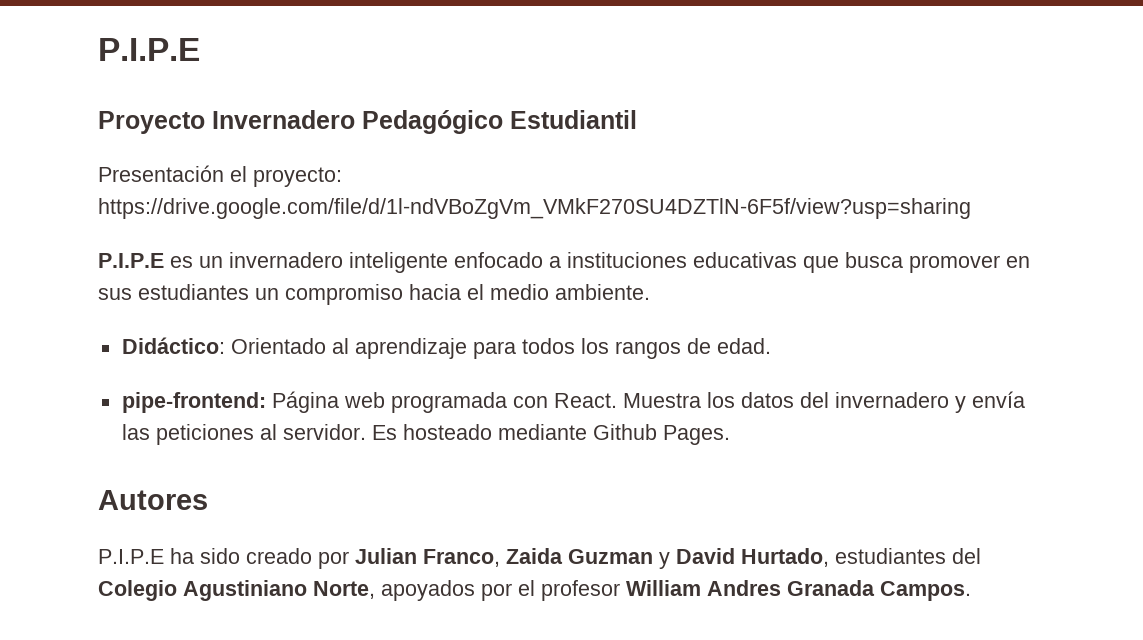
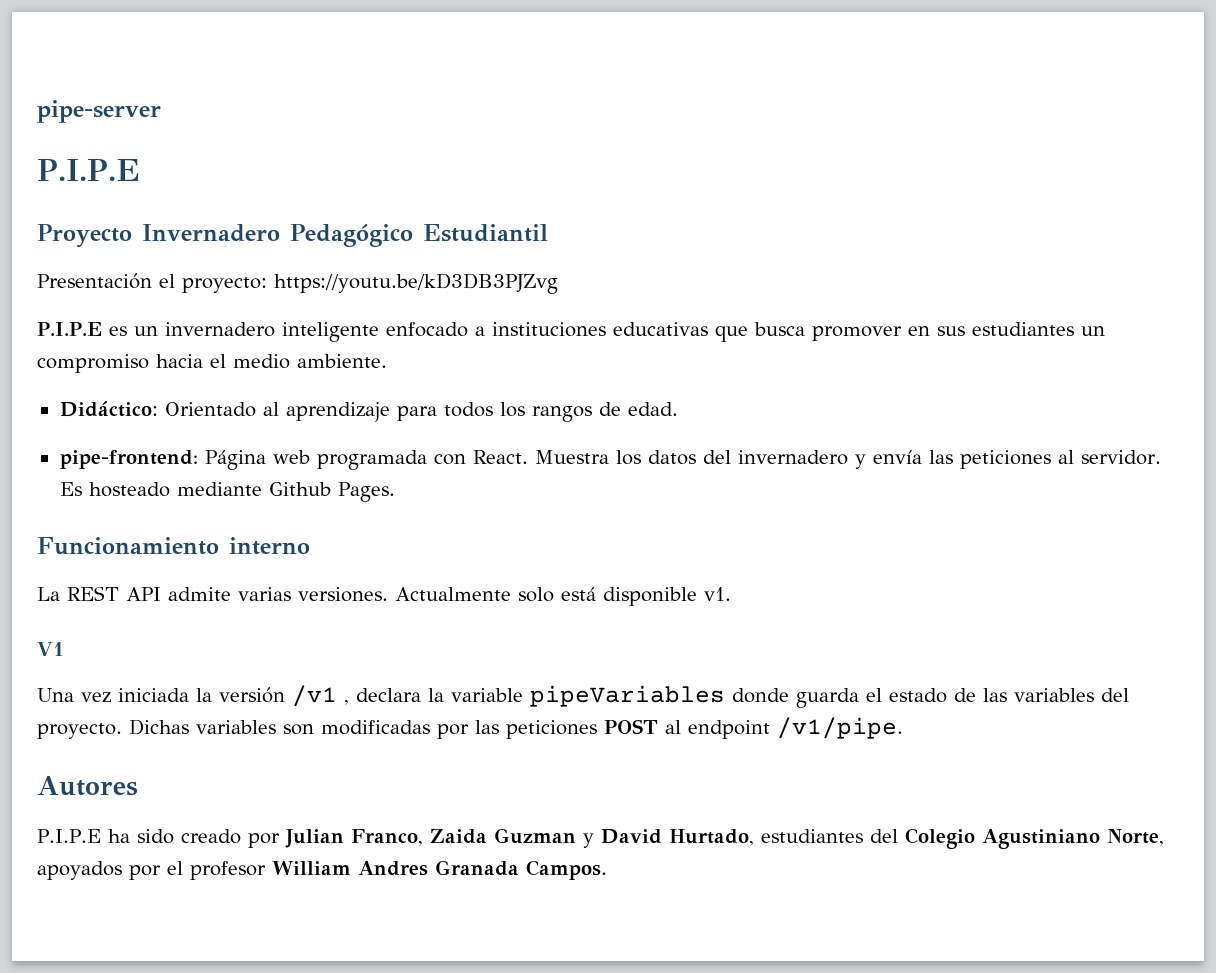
+ pipe-server
- Presentación el proyecto: https://drive.google.com/file/d/1l-ndVBoZgVm_VMkF270SU4DZTlN-6F5f/view?usp=sharing
+ Presentación el proyecto: https://youtu.be/kD3DB3PJZvg
+ Funcionamiento interno
+ La REST API admite varias versiones. Actualmente solo está disponible v1.
+ V1
+ Una vez iniciada la versión /v1 , declara la variable pipeVariables donde guarda el estado de las variables del proyecto. Dichas variables son modificadas por las peticiones POST al endpoint /v1/pipe.

